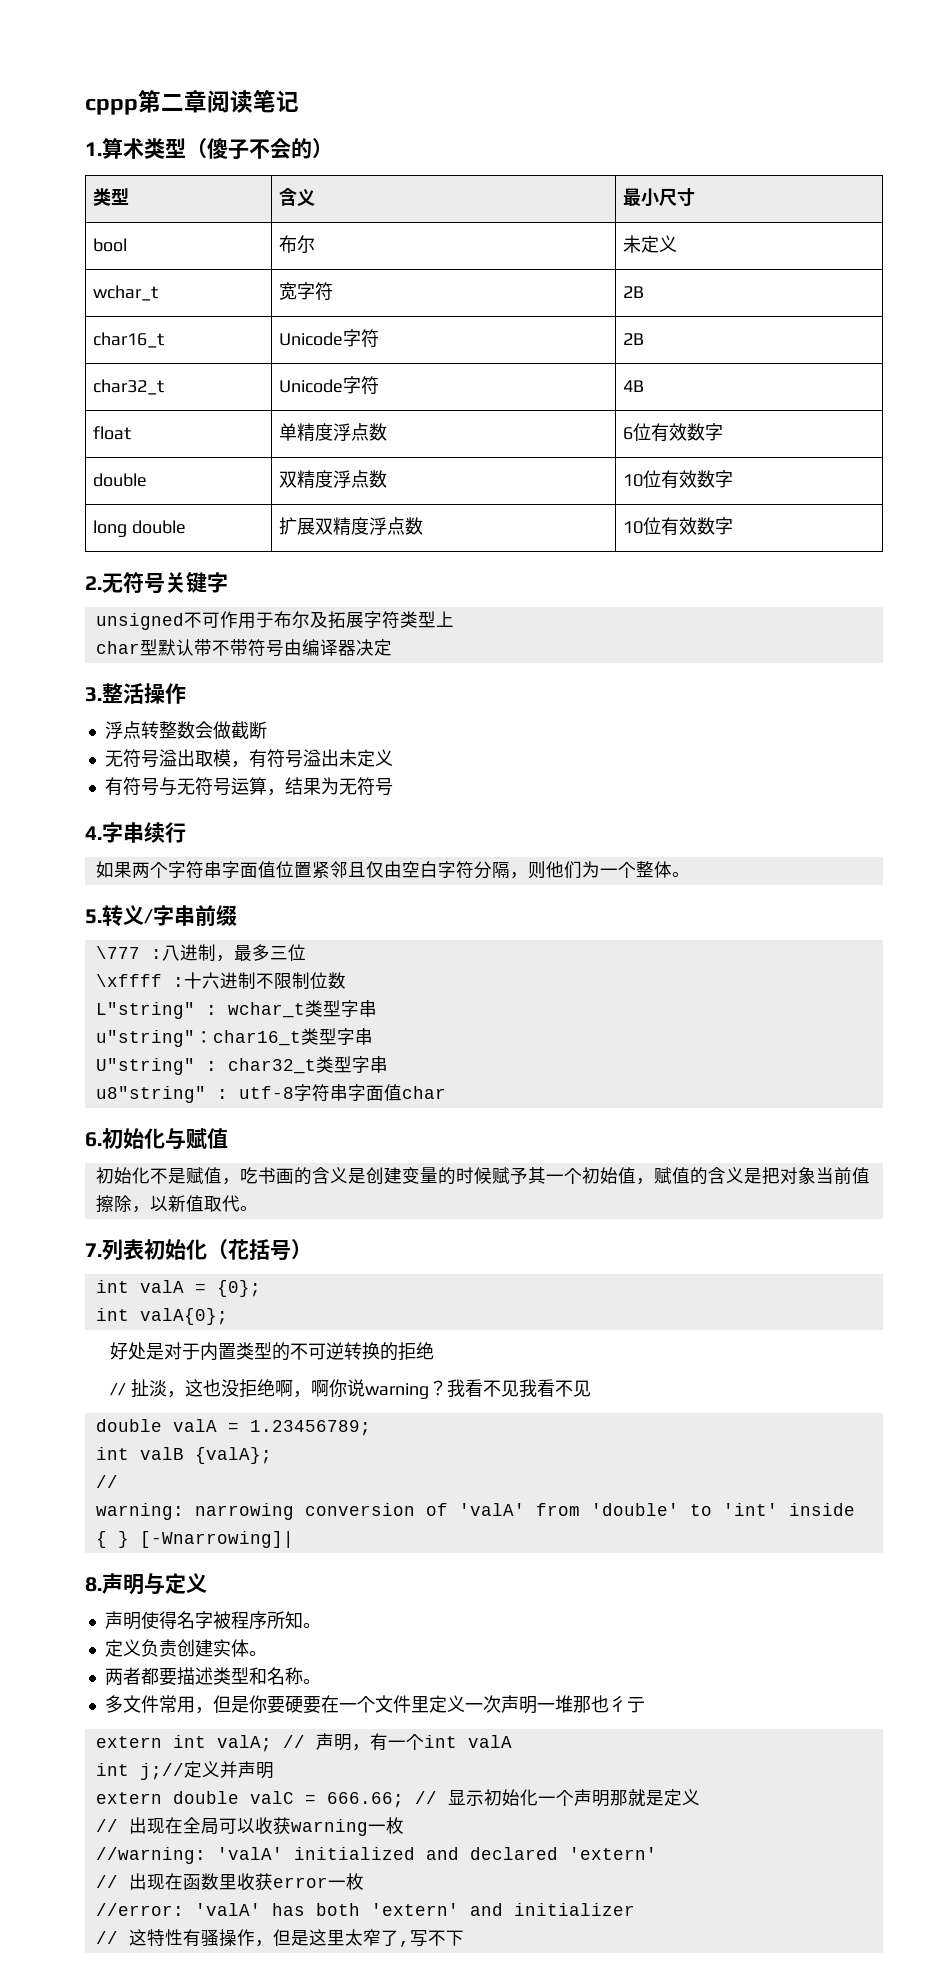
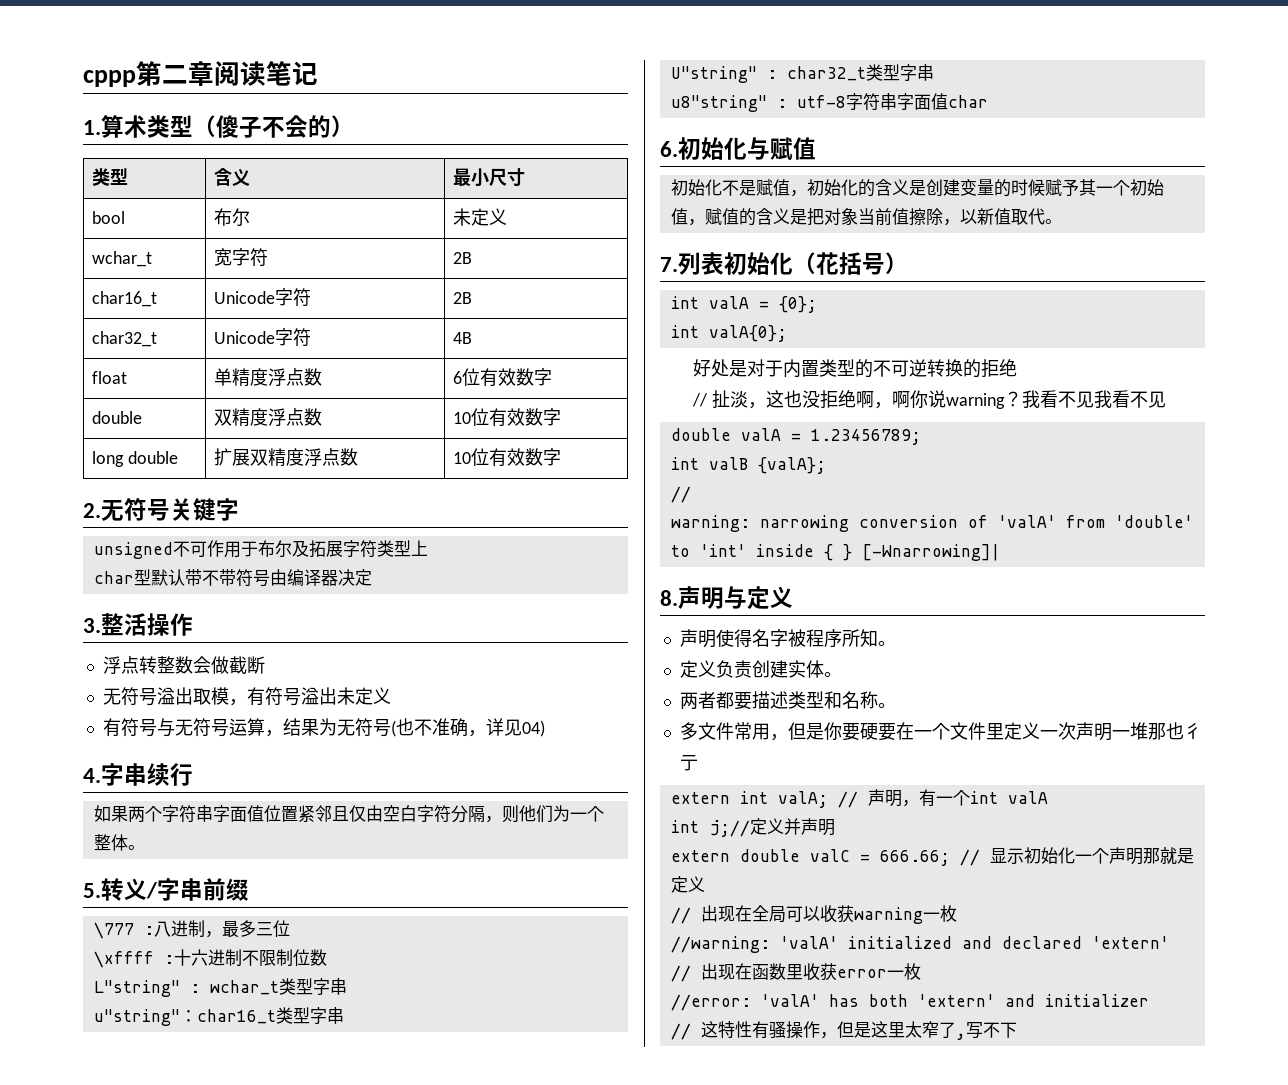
- 有符号与无符号运算，结果为无符号
+ 有符号与无符号运算，结果为无符号(也不准确，详见04)
- 初始化不是赋值，吃书画的含义是创建变量的时候赋予其一个初始值，赋值的含义是把对象当前值擦除，以新值取代。
+ 初始化不是赋值，初始化的含义是创建变量的时候赋予其一个初始值，赋值的含义是把对象当前值擦除，以新值取代。

